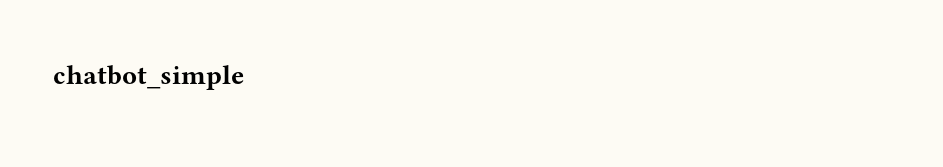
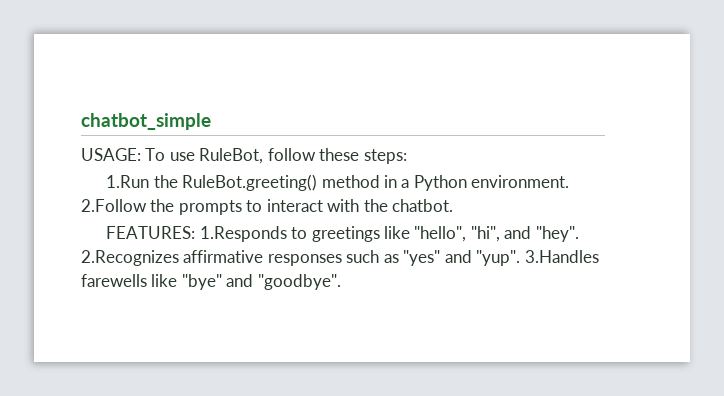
+ USAGE: To use RuleBot, follow these steps:
+ 1.Run the RuleBot.greeting() method in a Python environment. 2.Follow the prompts to interact with the chatbot.
+ FEATURES: 1.Responds to greetings like "hello", "hi", and "hey". 2.Recognizes affirmative responses such as "yes" and "yup". 3.Handles farewells like "bye" and "goodbye".

